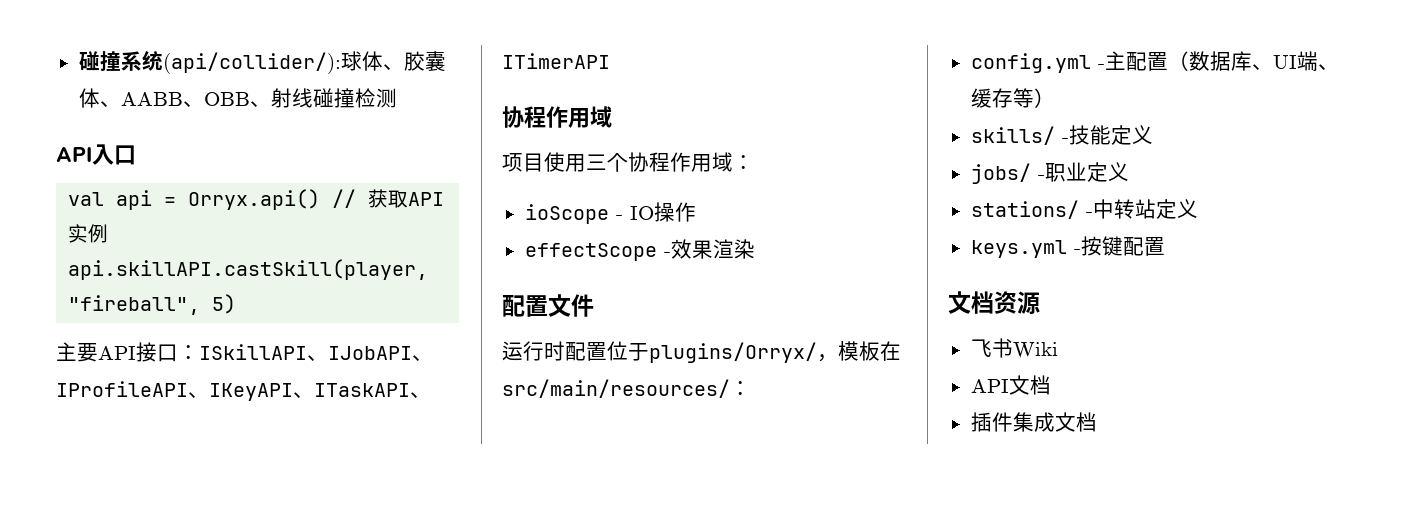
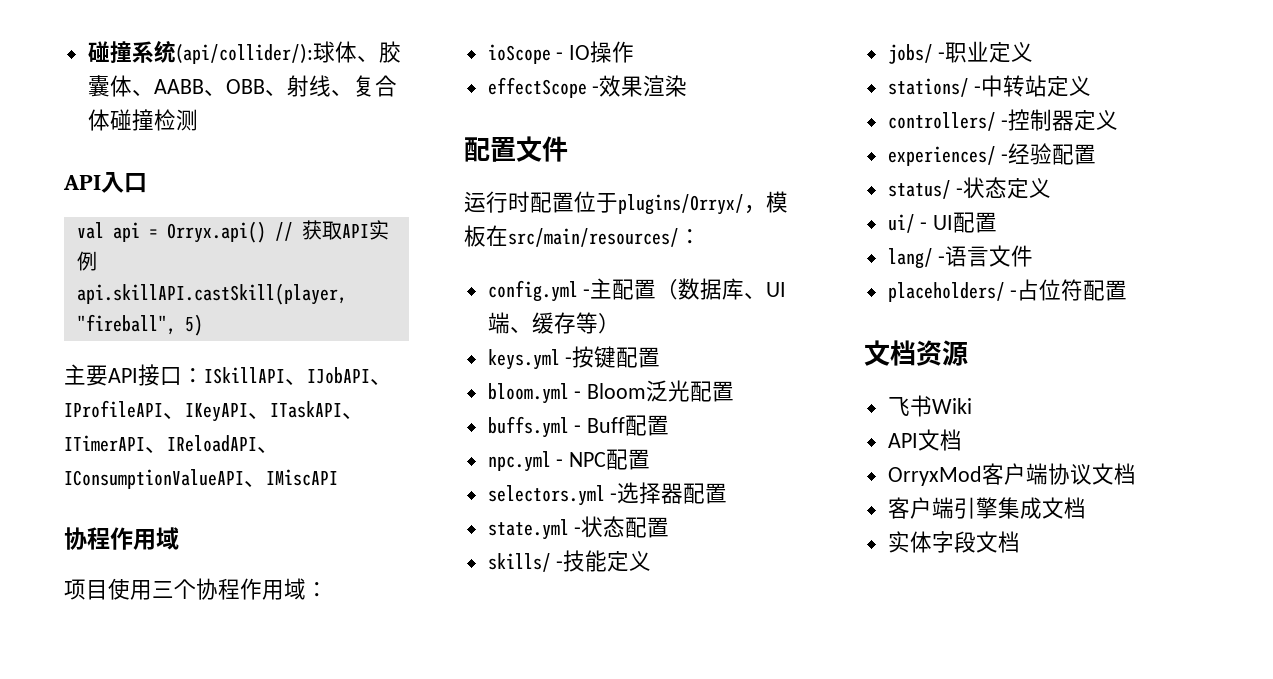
- 碰撞系统(api/collider/):球体、胶囊体、AABB、OBB、射线碰撞检测
+ 碰撞系统(api/collider/):球体、胶囊体、AABB、OBB、射线、复合体碰撞检测
- 主要API接口：ISkillAPI、IJobAPI、IProfileAPI、IKeyAPI、ITaskAPI、ITimerAPI
+ 主要API接口：ISkillAPI、IJobAPI、IProfileAPI、IKeyAPI、ITaskAPI、ITimerAPI、IReloadAPI、IConsumptionValueAPI、IMiscAPI
+ keys.yml -按键配置
+ bloom.yml - Bloom泛光配置
+ buffs.yml - Buff配置
+ npc.yml - NPC配置
+ selectors.yml -选择器配置
+ state.yml -状态配置
- keys.yml -按键配置
+ controllers/ -控制器定义
+ experiences/ -经验配置
+ status/ -状态定义
+ ui/ - UI配置
+ lang/ -语言文件
+ placeholders/ -占位符配置
- 插件集成文档
+ OrryxMod客户端协议文档
+ 客户端引擎集成文档
+ 实体字段文档

